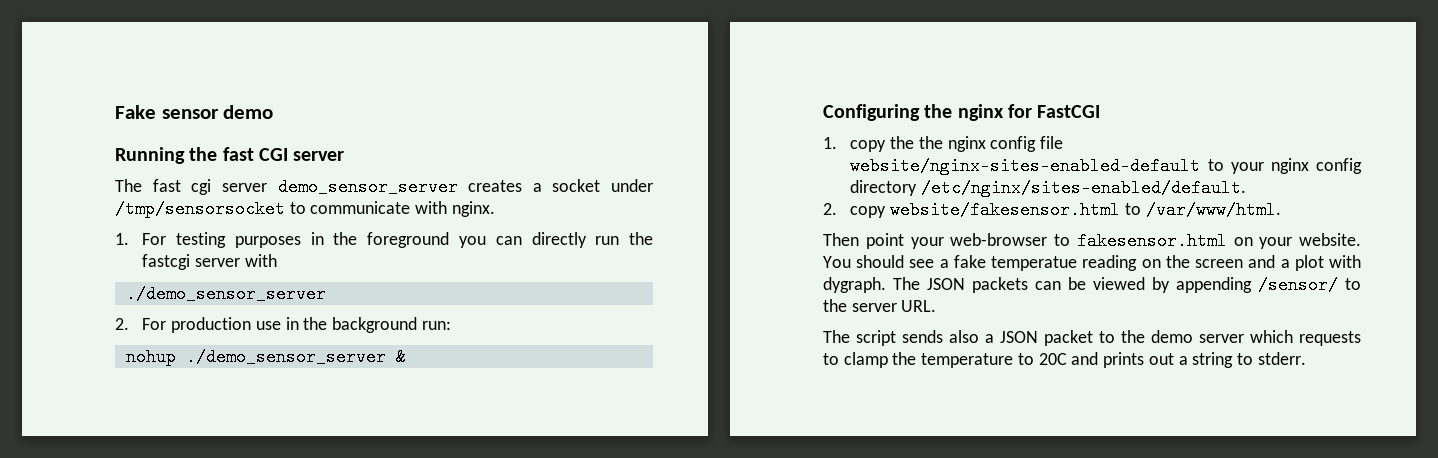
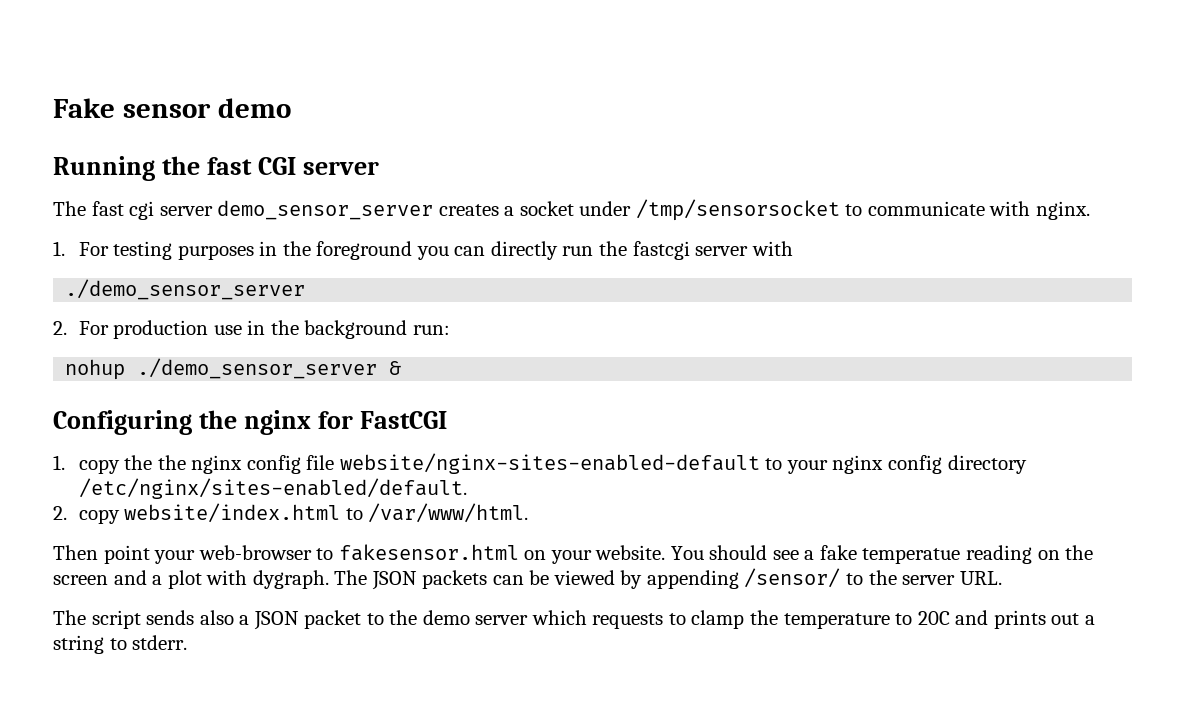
- 2. copy website/fakesensor.html to /var/www/html.
+ 2. copy website/index.html to /var/www/html.

